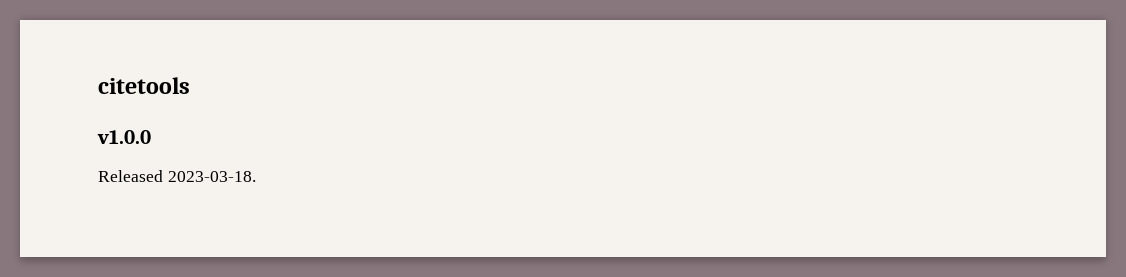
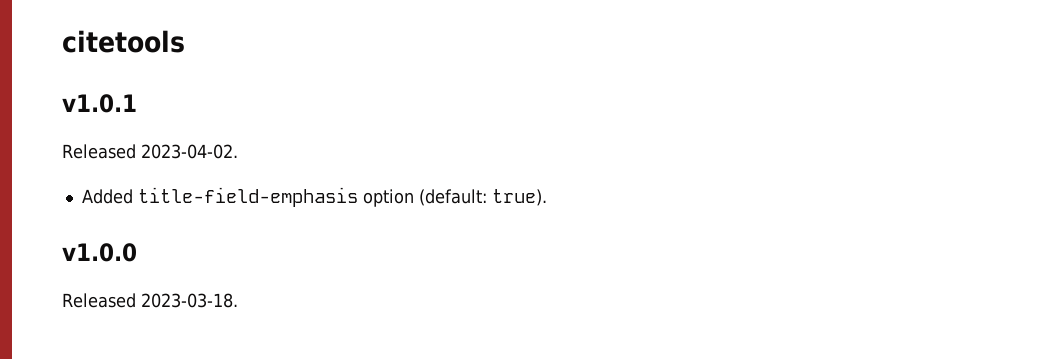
+ v1.0.1
+ Released 2023-04-02.
+ Added title-field-emphasis option (default: true).

